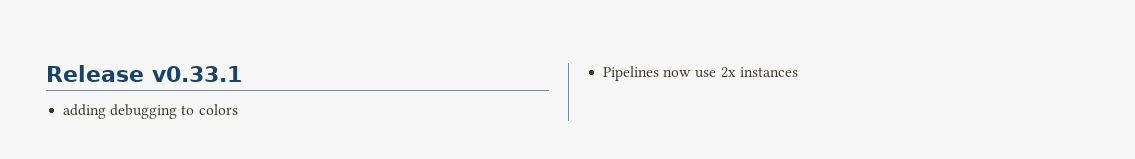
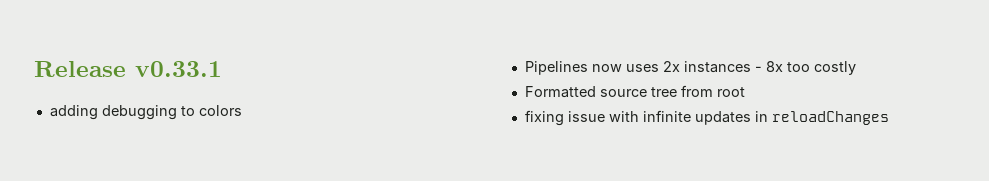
- Pipelines now use 2x instances
+ Pipelines now uses 2x instances - 8x too costly
+ Formatted source tree from root
+ fixing issue with infinite updates in reloadChanges

